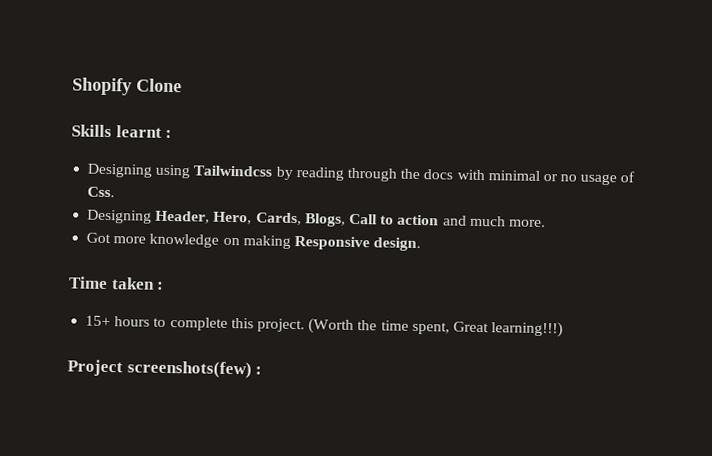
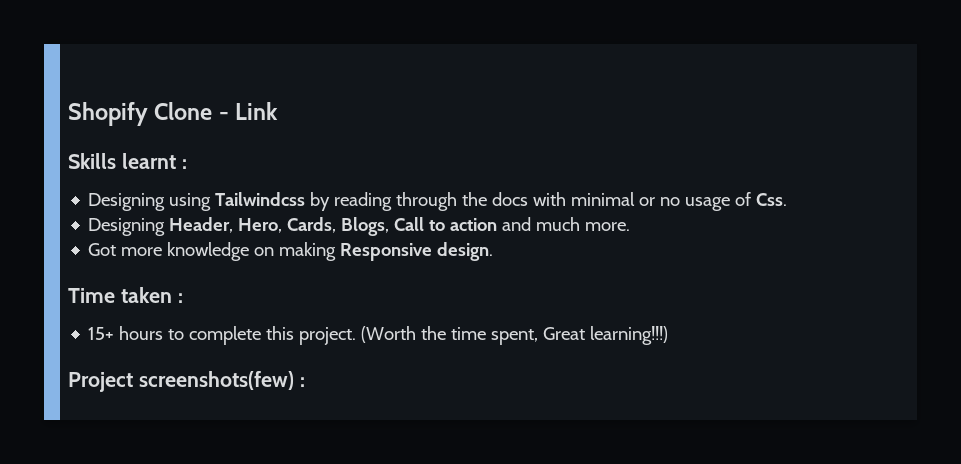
- Shopify Clone
+ Shopify Clone - Link

